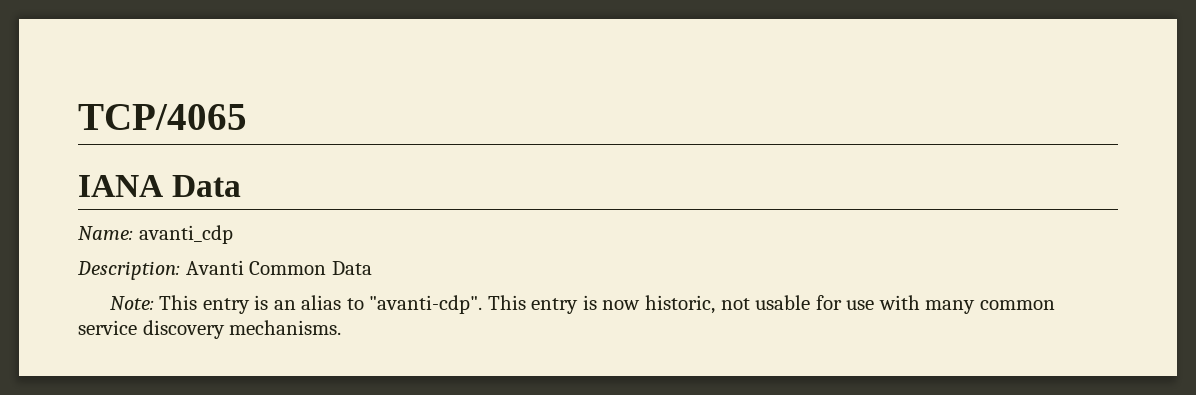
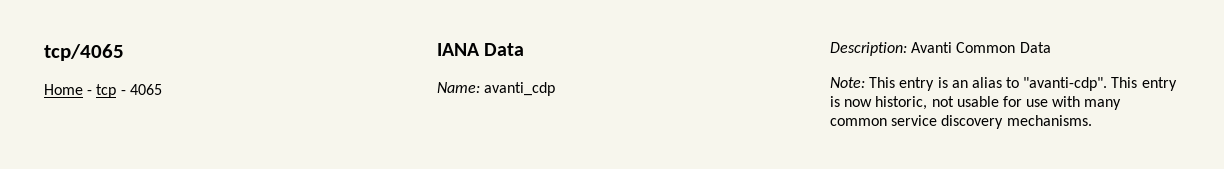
- TCP/4065
+ tcp/4065
+ Home - tcp - 4065

